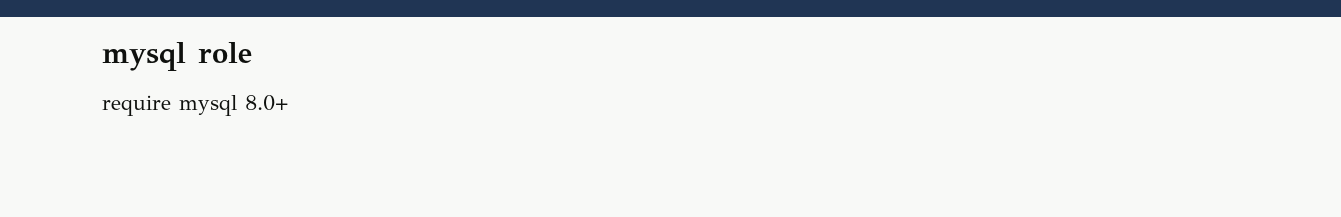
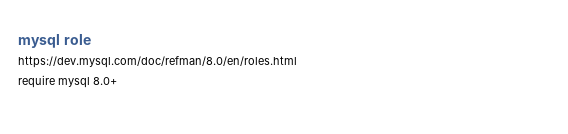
+ https://dev.mysql.com/doc/refman/8.0/en/roles.html

